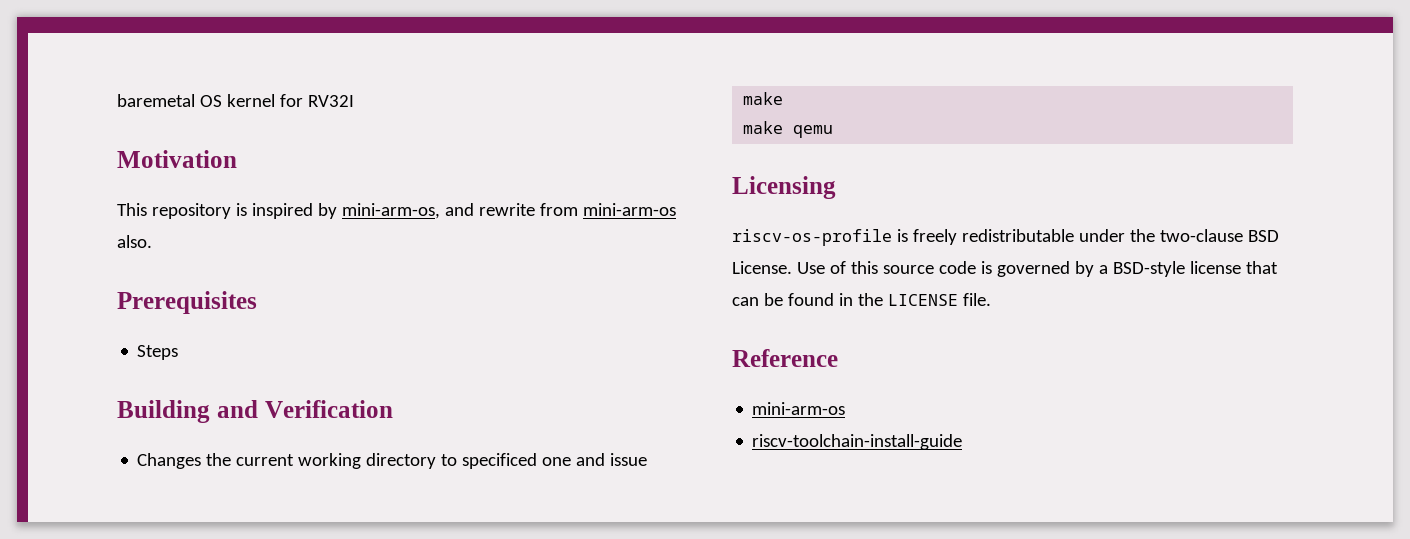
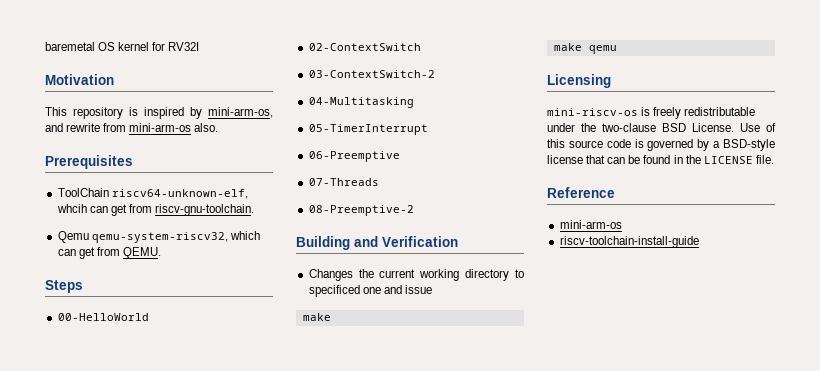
+ ToolChain riscv64-unknown-elf, whcih can get from riscv-gnu-toolchain.
+ Qemu qemu-system-riscv32, which can get from QEMU.
  Steps
+ 00-HelloWorld
+ 02-ContextSwitch
+ 03-ContextSwitch-2
+ 04-Multitasking
+ 05-TimerInterrupt
+ 06-Preemptive
+ 07-Threads
+ 08-Preemptive-2
- riscv-os-profile is freely redistributable under the two-clause BSD License.
+ mini-riscv-os is freely redistributable under the two-clause BSD License.

